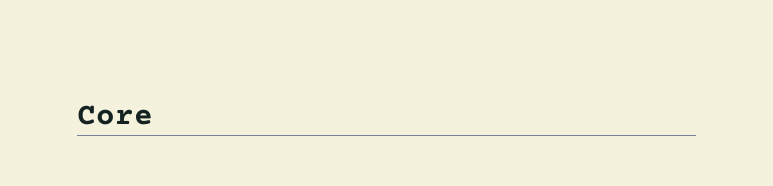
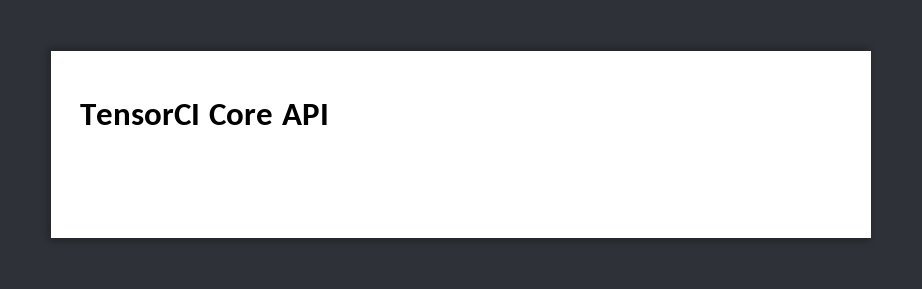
- Core
+ TensorCI Core API

